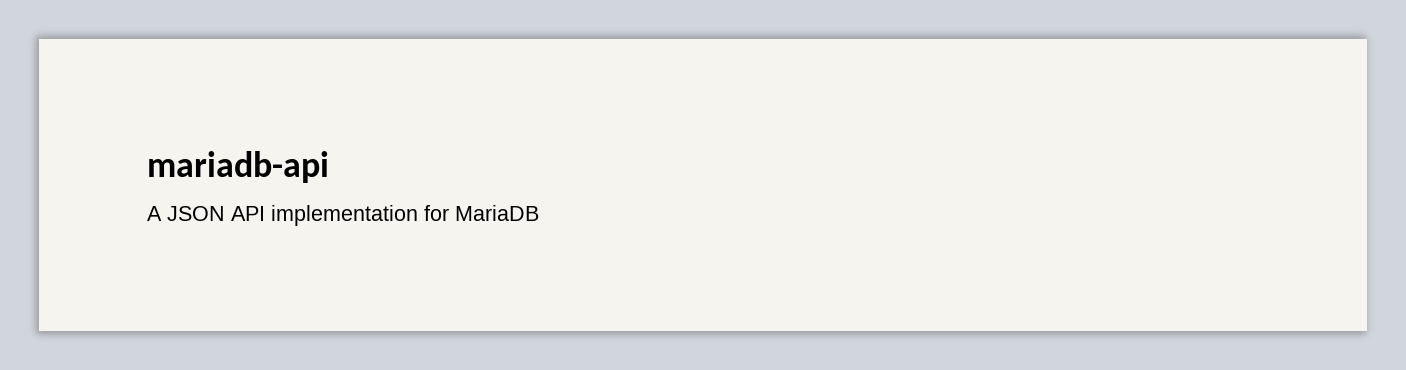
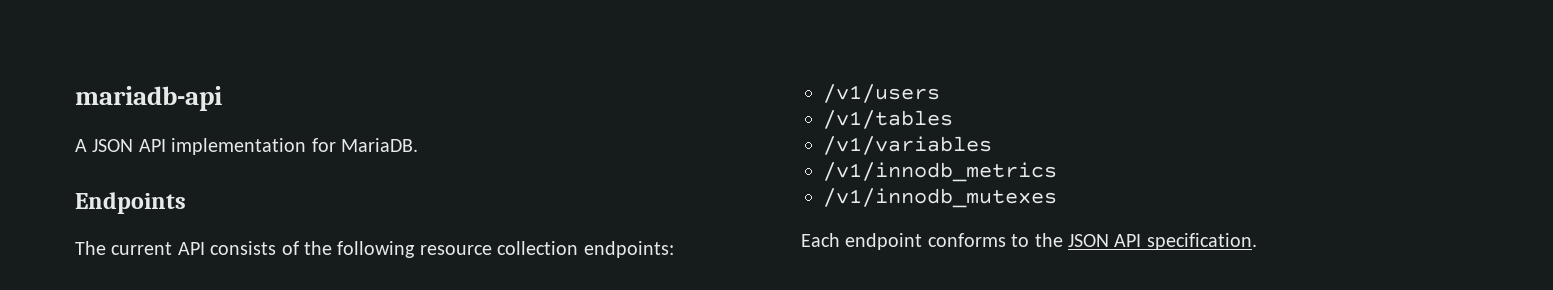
- A JSON API implementation for MariaDB
+ A JSON API implementation for MariaDB.
+ Endpoints
+ The current API consists of the following resource collection endpoints:
+ /v1/users
+ /v1/tables
+ /v1/variables
+ /v1/innodb_metrics
+ /v1/innodb_mutexes
+ Each endpoint conforms to the JSON API specification.

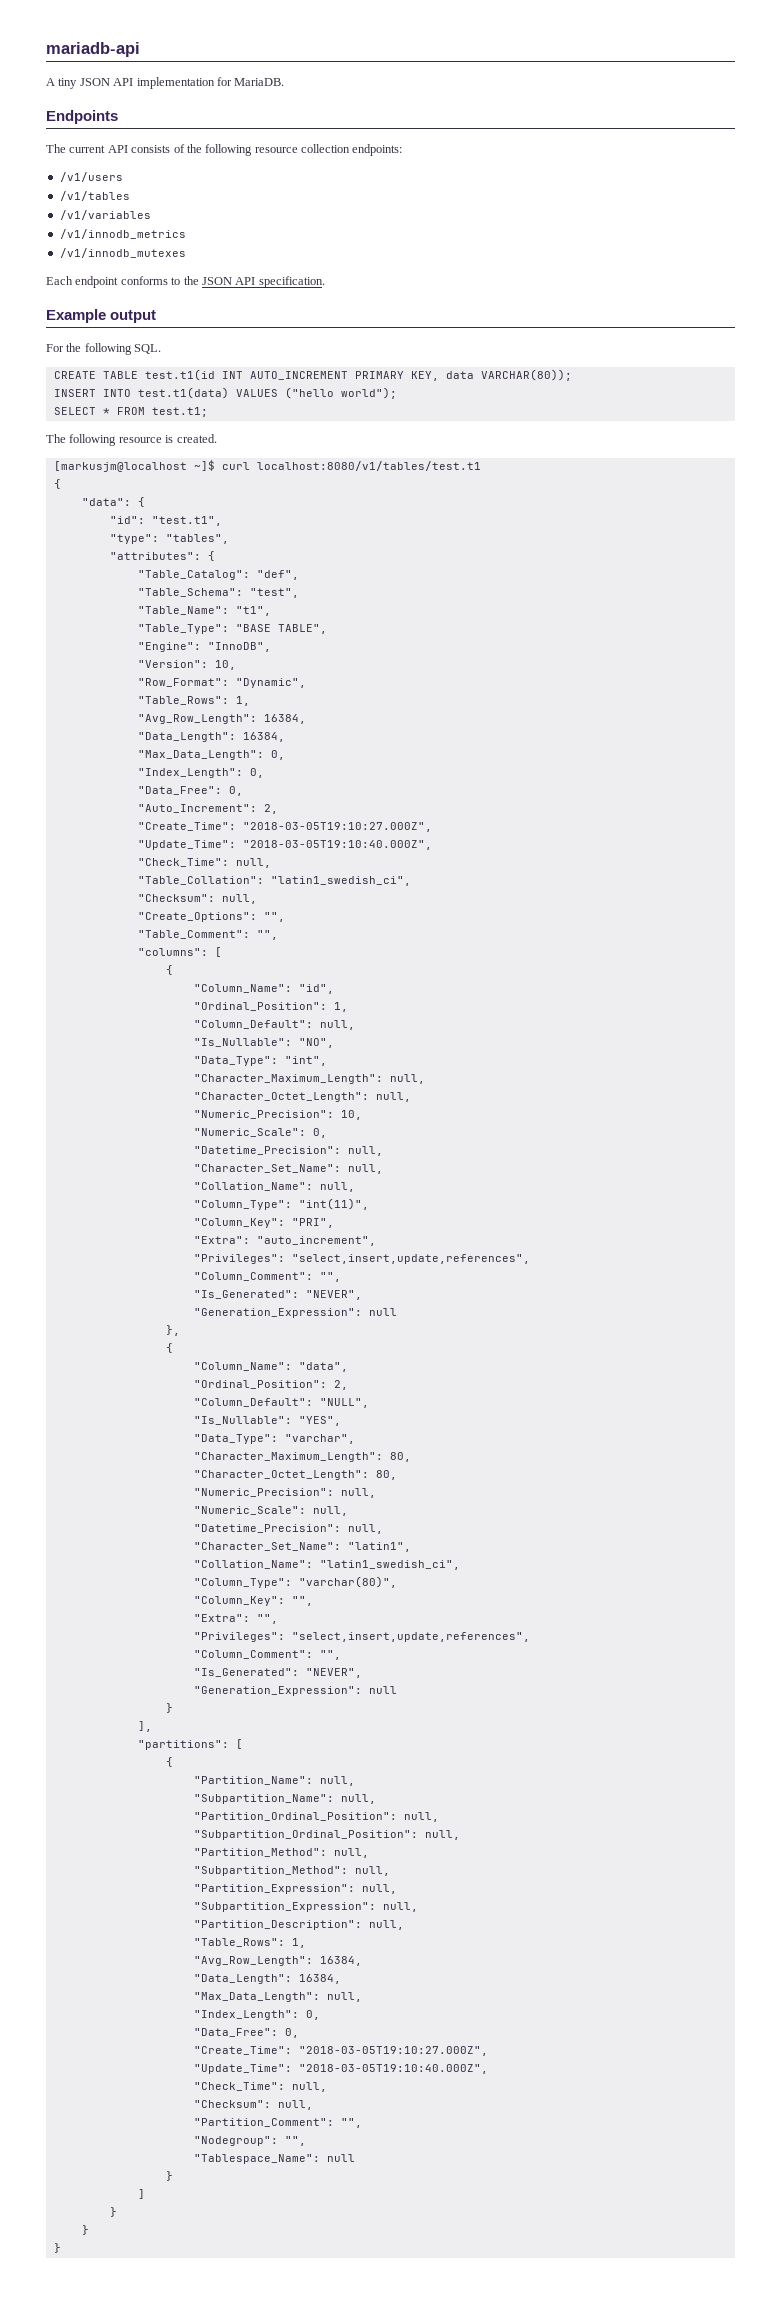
- A JSON API implementation for MariaDB.
+ A tiny JSON API implementation for MariaDB.
+ Example output
+ For the following SQL.
+ CREATE TABLE test.t1(id INT AUTO_INCREMENT PRIMARY KEY, data VARCHAR(80));
+ INSERT INTO test.t1(data) VALUES ("hello world");
+ SELECT * FROM test.t1;
+ The following resource is created.
+ [markusjm@localhost ~]$ curl localhost:8080/v1/tables/test.t1
+ {
+ "data": {
+ "id": "test.t1",
+ "type": "tables",
+ "attributes": {
+ "Table_Catalog": "def",
+ "Table_Schema": "test",
+ "Table_Name": "t1",
+ "Table_Type": "BASE TABLE",
+ "Engine": "InnoDB",
+ "Version": 10,
+ "Row_Format": "Dynamic",
+ "Table_Rows": 1,
+ "Avg_Row_Length": 16384,
+ "Data_Length": 16384,
+ "Max_Data_Length": 0,
+ "Index_Length": 0,
+ "Data_Free": 0,
+ "Auto_Increment": 2,
+ "Create_Time": "2018-03-05T19:10:27.000Z",
+ "Update_Time": "2018-03-05T19:10:40.000Z",
+ "Check_Time": null,
+ "Table_Collation": "latin1_swedish_ci",
+ "Checksum": null,
+ "Create_Options": "",
+ "Table_Comment": "",
+ "columns": [
+ {
+ "Column_Name": "id",
+ "Ordinal_Position": 1,
+ "Column_Default": null,
+ "Is_Nullable": "NO",
+ "Data_Type": "int",
+ "Character_Maximum_Length": null,
+ "Character_Octet_Length": null,
+ "Numeric_Precision": 10,
+ "Numeric_Scale": 0,
+ "Datetime_Precision": null,
+ "Character_Set_Name": null,
+ "Collation_Name": null,
+ "Column_Type": "int(11)",
+ "Column_Key": "PRI",
+ "Extra": "auto_increment",
+ "Privileges": "select,insert,update,references",
+ "Column_Comment": "",
+ "Is_Generated": "NEVER",
+ "Generation_Expression": null
+ },
+ {
+ "Column_Name": "data",
+ "Ordinal_Position": 2,
+ "Column_Default": "NULL",
+ "Is_Nullable": "YES",
+ "Data_Type": "varchar",
+ "Character_Maximum_Length": 80,
+ "Character_Octet_Length": 80,
+ "Numeric_Precision": null,
+ "Numeric_Scale": null,
+ "Datetime_Precision": null,
+ "Character_Set_Name": "latin1",
+ "Collation_Name": "latin1_swedish_ci",
+ "Column_Type": "varchar(80)",
+ "Column_Key": "",
+ "Extra": "",
+ "Privileges": "select,insert,update,references",
+ "Column_Comment": "",
+ "Is_Generated": "NEVER",
+ "Generation_Expression": null
+ }
+ ],
+ "partitions": [
+ {
+ "Partition_Name": null,
+ "Subpartition_Name": null,
+ "Partition_Ordinal_Position": null,
+ "Subpartition_Ordinal_Position": null,
+ "Partition_Method": null,
+ "Subpartition_Method": null,
+ "Partition_Expression": null,
+ "Subpartition_Expression": null,
+ "Partition_Description": null,
+ "Table_Rows": 1,
+ "Avg_Row_Length": 16384,
+ "Data_Length": 16384,
+ "Max_Data_Length": null,
+ "Index_Length": 0,
+ "Data_Free": 0,
+ "Create_Time": "2018-03-05T19:10:27.000Z",
+ "Update_Time": "2018-03-05T19:10:40.000Z",
+ "Check_Time": null,
+ "Checksum": null,
+ "Partition_Comment": "",
+ "Nodegroup": "",
+ "Tablespace_Name": null
+ }
+ ]
+ }
+ }
+ }

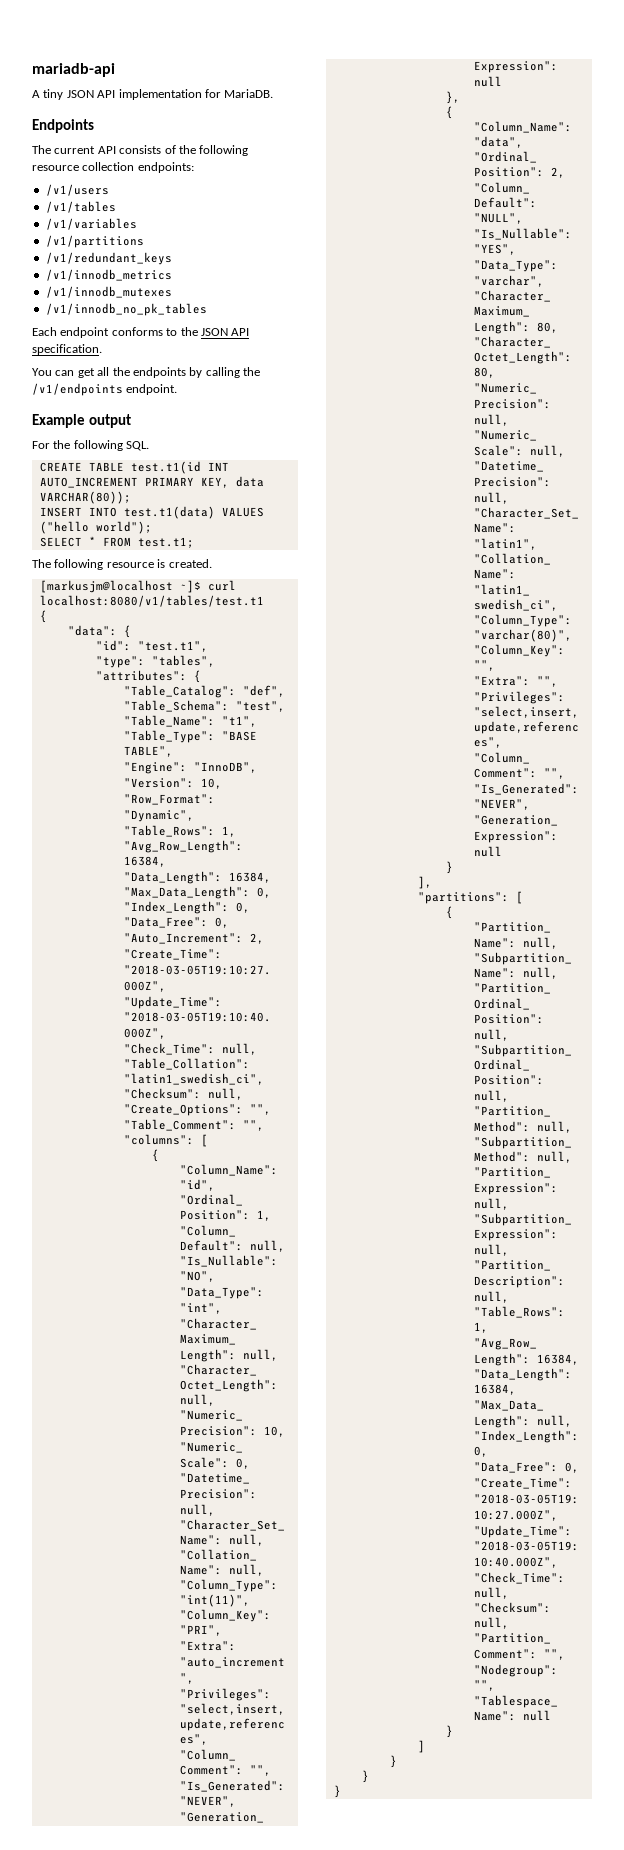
+ /v1/partitions
+ /v1/redundant_keys
+ /v1/innodb_no_pk_tables
+ You can get all the endpoints by calling the /v1/endpoints endpoint.

